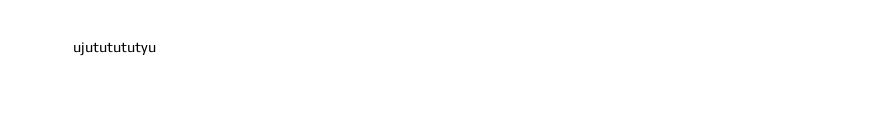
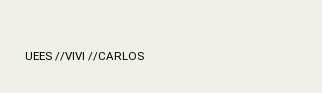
- ujututututyu
+ UEES //VIVI //CARLOS

